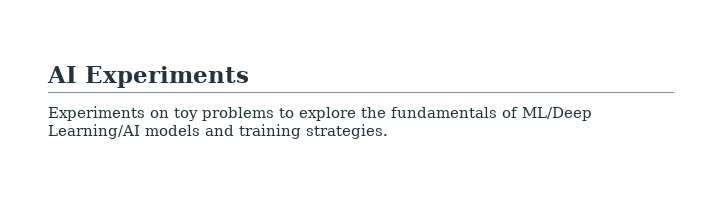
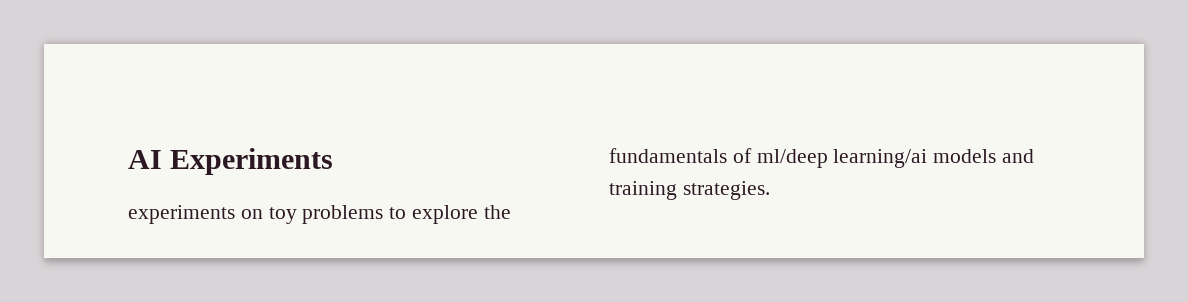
- Experiments on toy problems to explore the fundamentals of ML/Deep Learning/AI models and training strategies.
+ experiments on toy problems to explore the fundamentals of ml/deep learning/ai models and training strategies.

